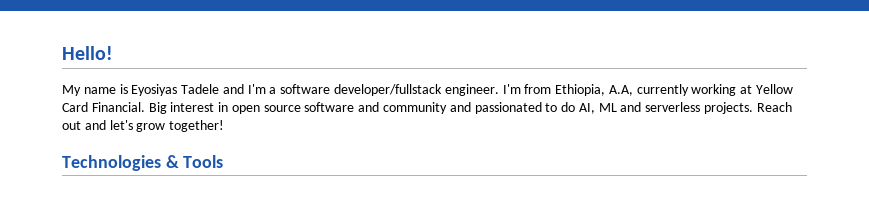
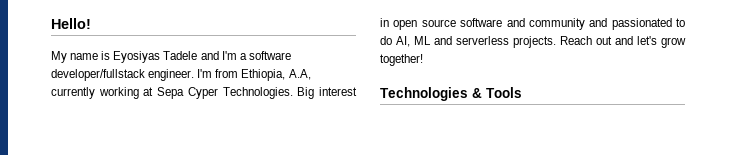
- I'm from Ethiopia, A.A, currently working at Yellow Card Financial.
+ I'm from Ethiopia, A.A, currently working at Sepa Cyper Technologies.

